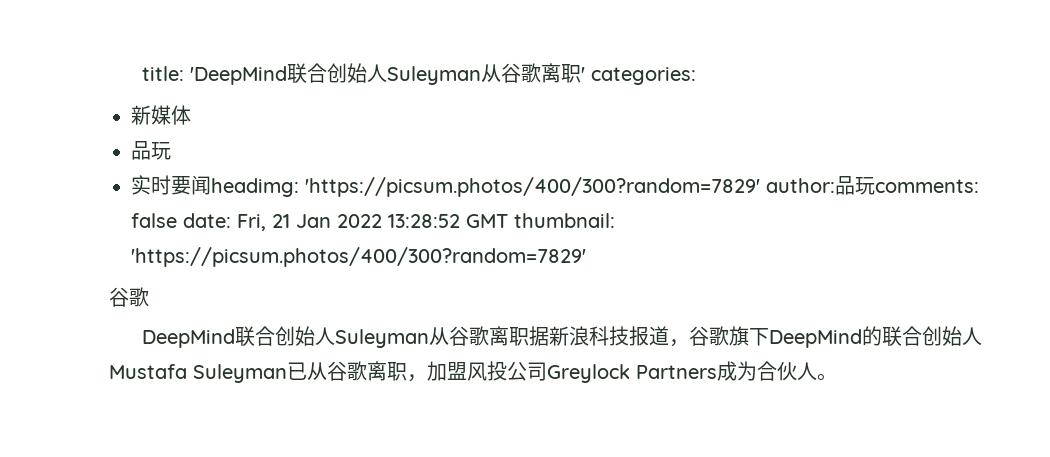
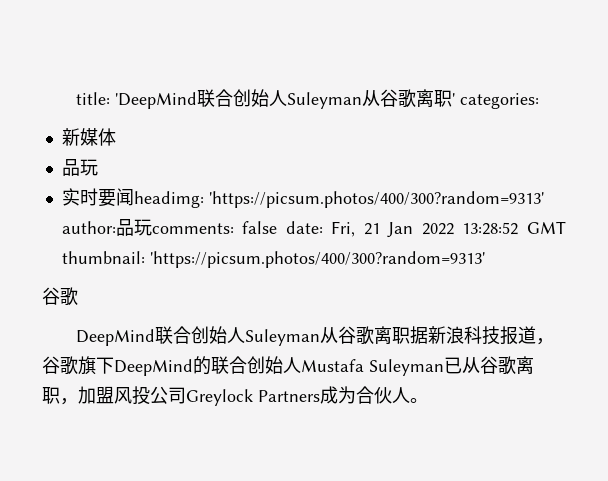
- 实时要闻headimg: 'https://picsum.photos/400/300?random=7829' author:品玩comments: false date: Fri, 21 Jan 2022 13:28:52 GMT thumbnail: 'https://picsum.photos/400/300?random=7829'
+ 实时要闻headimg: 'https://picsum.photos/400/300?random=9313' author:品玩comments: false date: Fri, 21 Jan 2022 13:28:52 GMT thumbnail: 'https://picsum.photos/400/300?random=9313'

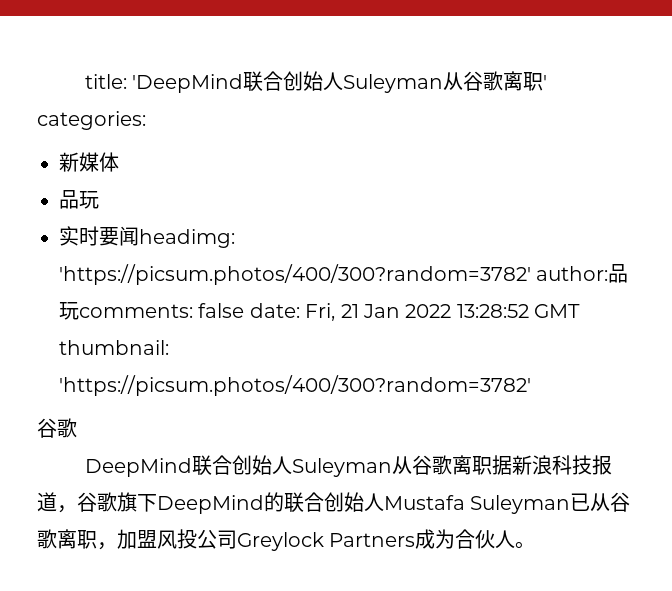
- 实时要闻headimg: 'https://picsum.photos/400/300?random=9313' author:品玩comments: false date: Fri, 21 Jan 2022 13:28:52 GMT thumbnail: 'https://picsum.photos/400/300?random=9313'
+ 实时要闻headimg: 'https://picsum.photos/400/300?random=3782' author:品玩comments: false date: Fri, 21 Jan 2022 13:28:52 GMT thumbnail: 'https://picsum.photos/400/300?random=3782'

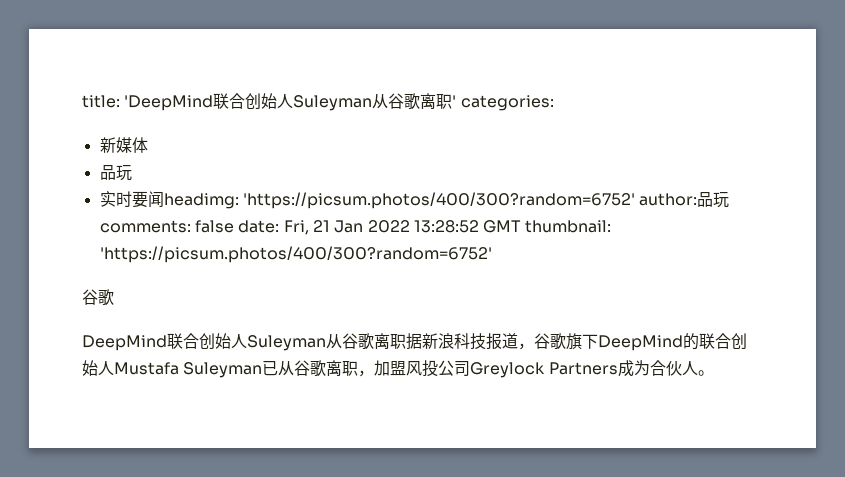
- 实时要闻headimg: 'https://picsum.photos/400/300?random=3782' author:品玩comments: false date: Fri, 21 Jan 2022 13:28:52 GMT thumbnail: 'https://picsum.photos/400/300?random=3782'
+ 实时要闻headimg: 'https://picsum.photos/400/300?random=6752' author:品玩comments: false date: Fri, 21 Jan 2022 13:28:52 GMT thumbnail: 'https://picsum.photos/400/300?random=6752'

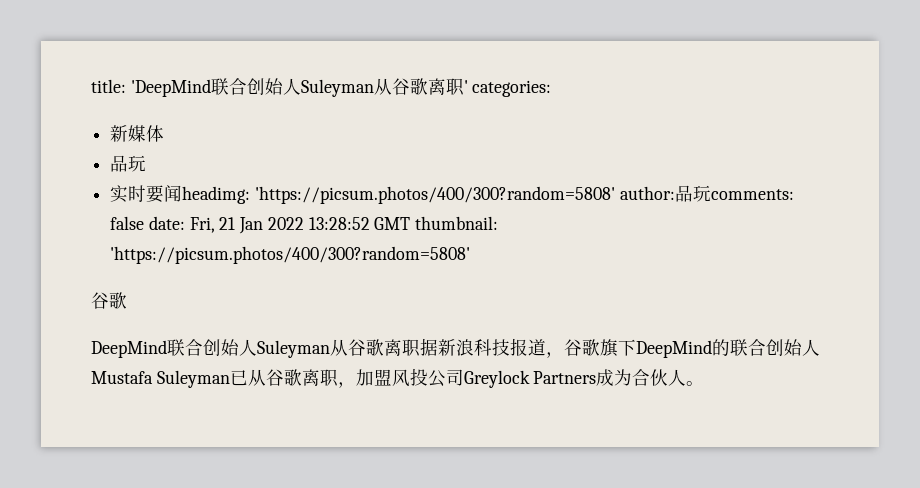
- 实时要闻headimg: 'https://picsum.photos/400/300?random=6752' author:品玩comments: false date: Fri, 21 Jan 2022 13:28:52 GMT thumbnail: 'https://picsum.photos/400/300?random=6752'
+ 实时要闻headimg: 'https://picsum.photos/400/300?random=5808' author:品玩comments: false date: Fri, 21 Jan 2022 13:28:52 GMT thumbnail: 'https://picsum.photos/400/300?random=5808'

